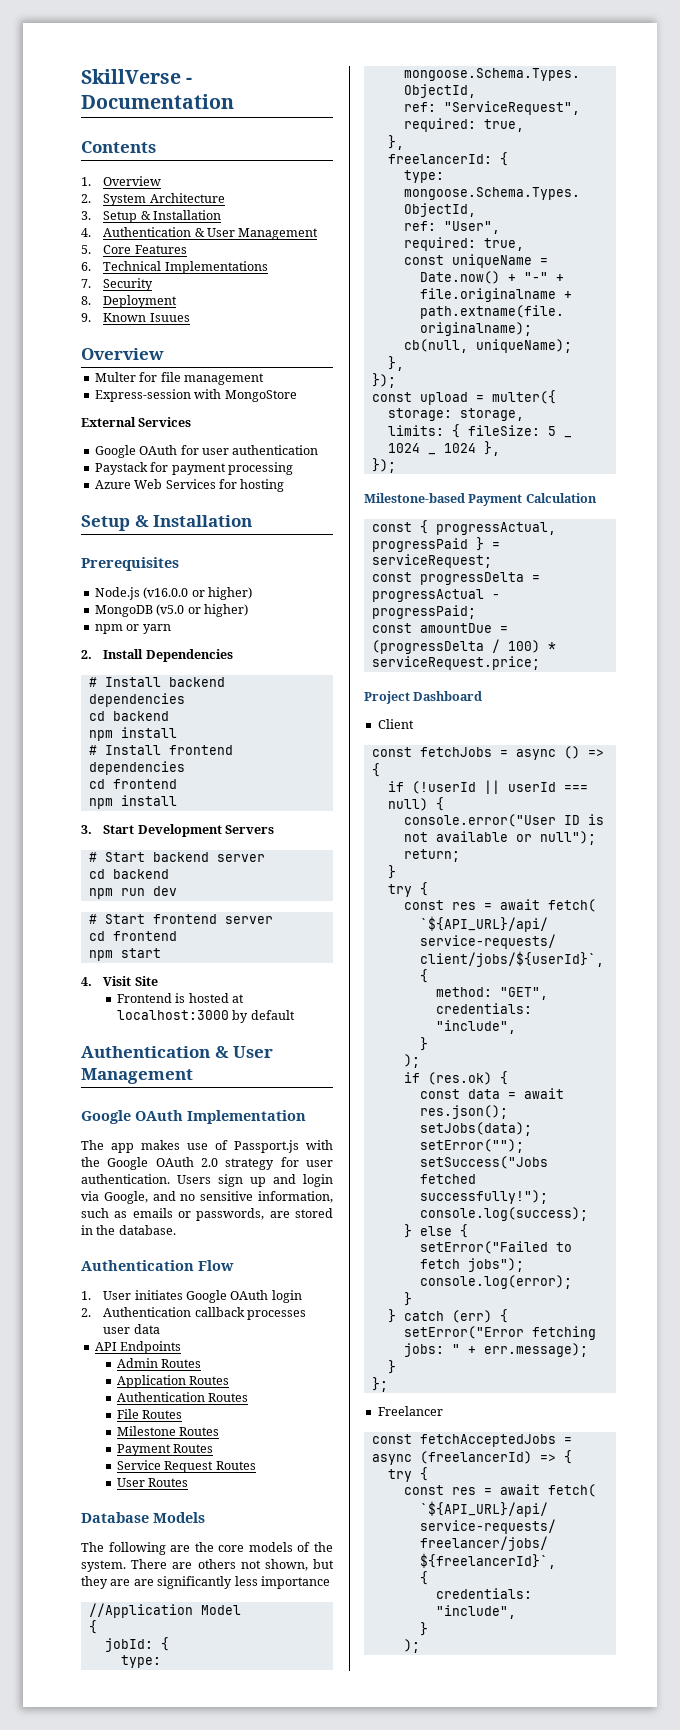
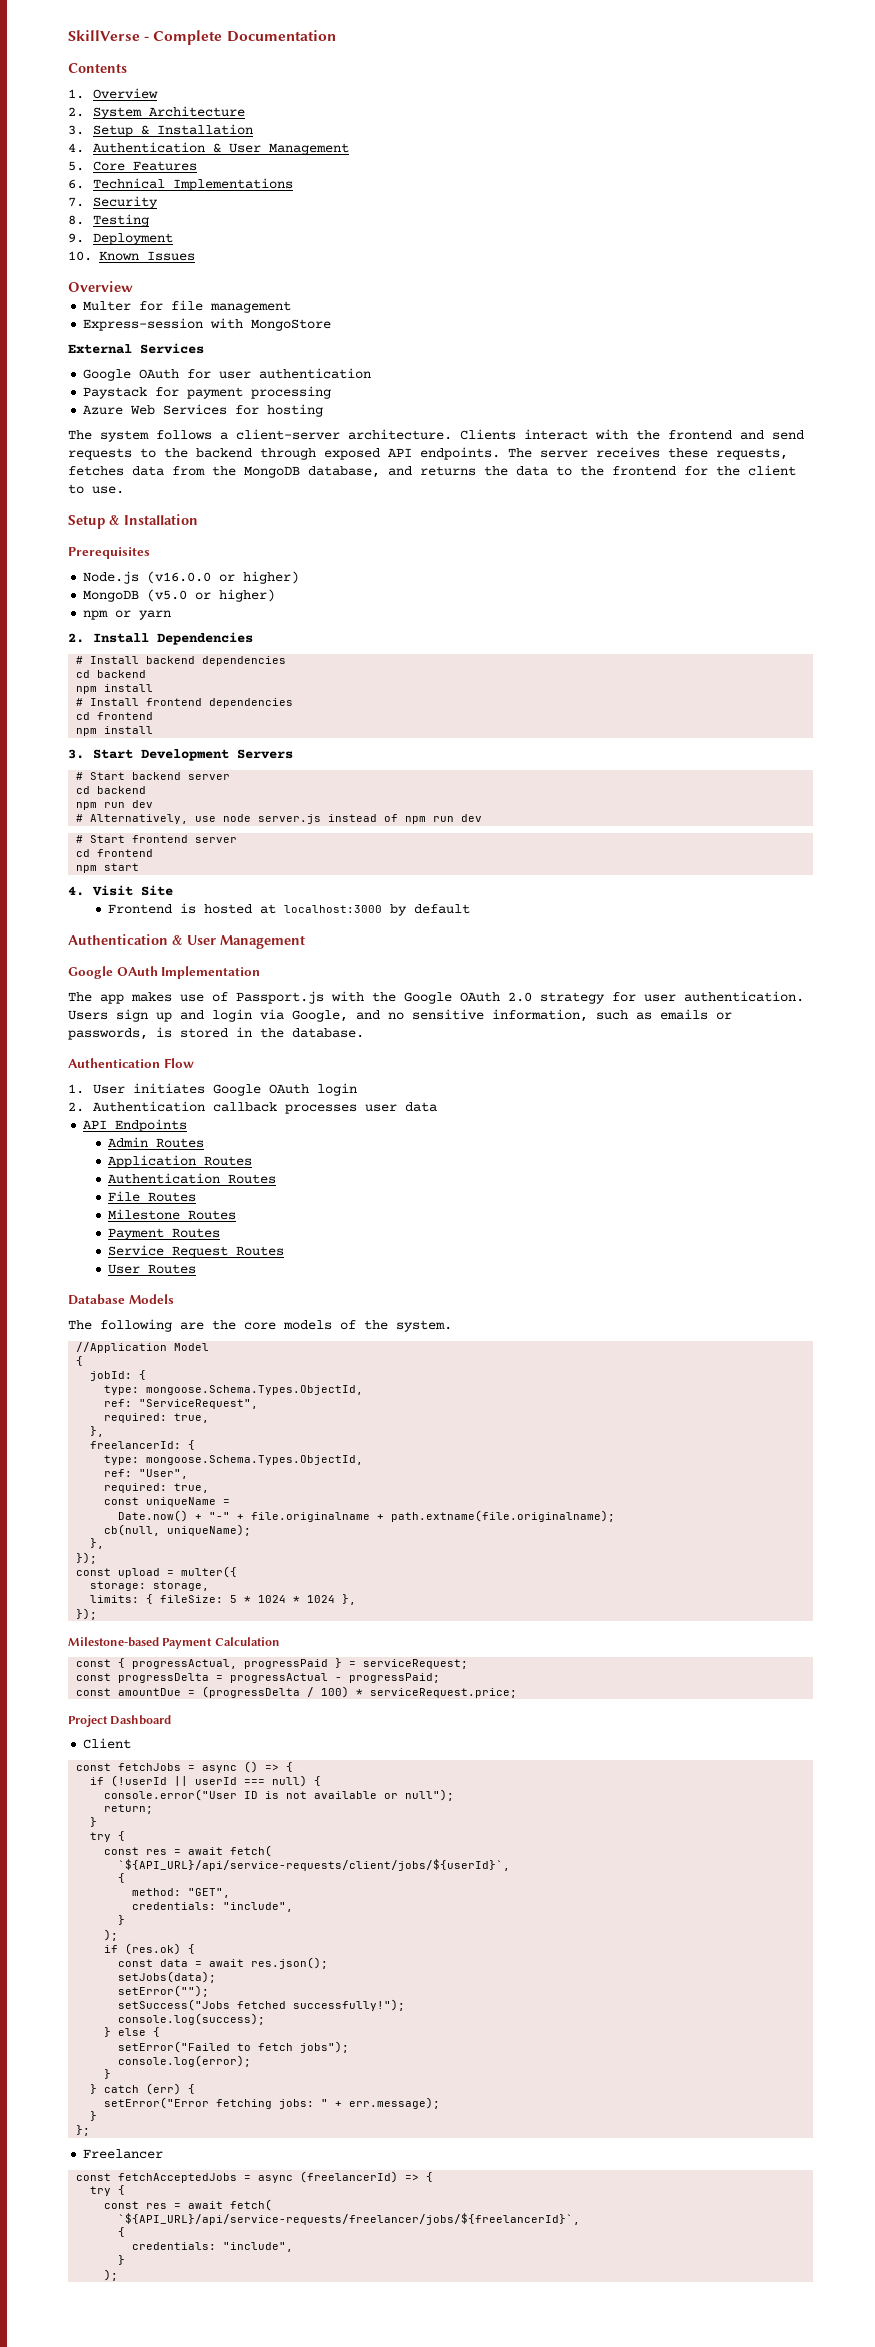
- SkillVerse - Documentation
+ SkillVerse - Complete Documentation
- 8. Deployment
+ 8. Testing
+ 9. Deployment
- 9. Known Isuues
+ 10. Known Issues
+ The system follows a client-server architecture. Clients interact with the frontend and send requests to the backend through exposed API endpoints. The server receives these requests, fetches data from the MongoDB database, and returns the data to the frontend for the client to use.
+ # Alternatively, use node server.js instead of npm run dev
- Users sign up and login via Google, and no sensitive information, such as emails or passwords, are stored in the database.
+ Users sign up and login via Google, and no sensitive information, such as emails or passwords, is stored in the database.
- There are others not shown, but they are are significantly less importance
- limits: { fileSize: 5 _ 1024 _ 1024 },
+ limits: { fileSize: 5 * 1024 * 1024 },

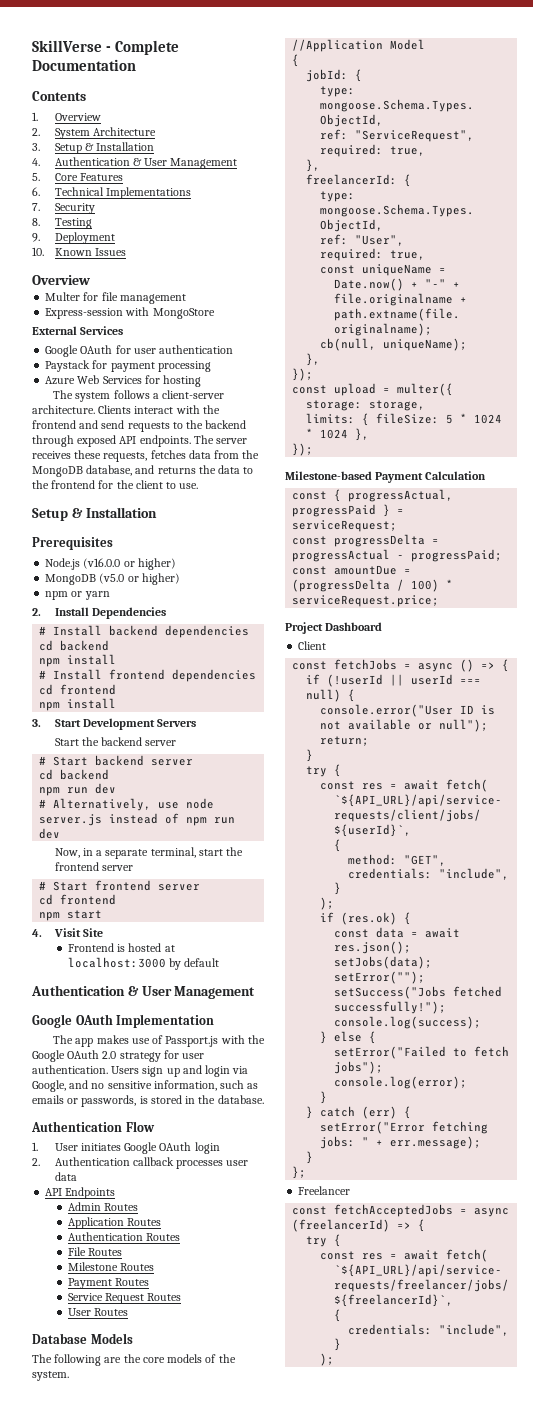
+ Start the backend server
+ Now, in a separate terminal, start the frontend server

